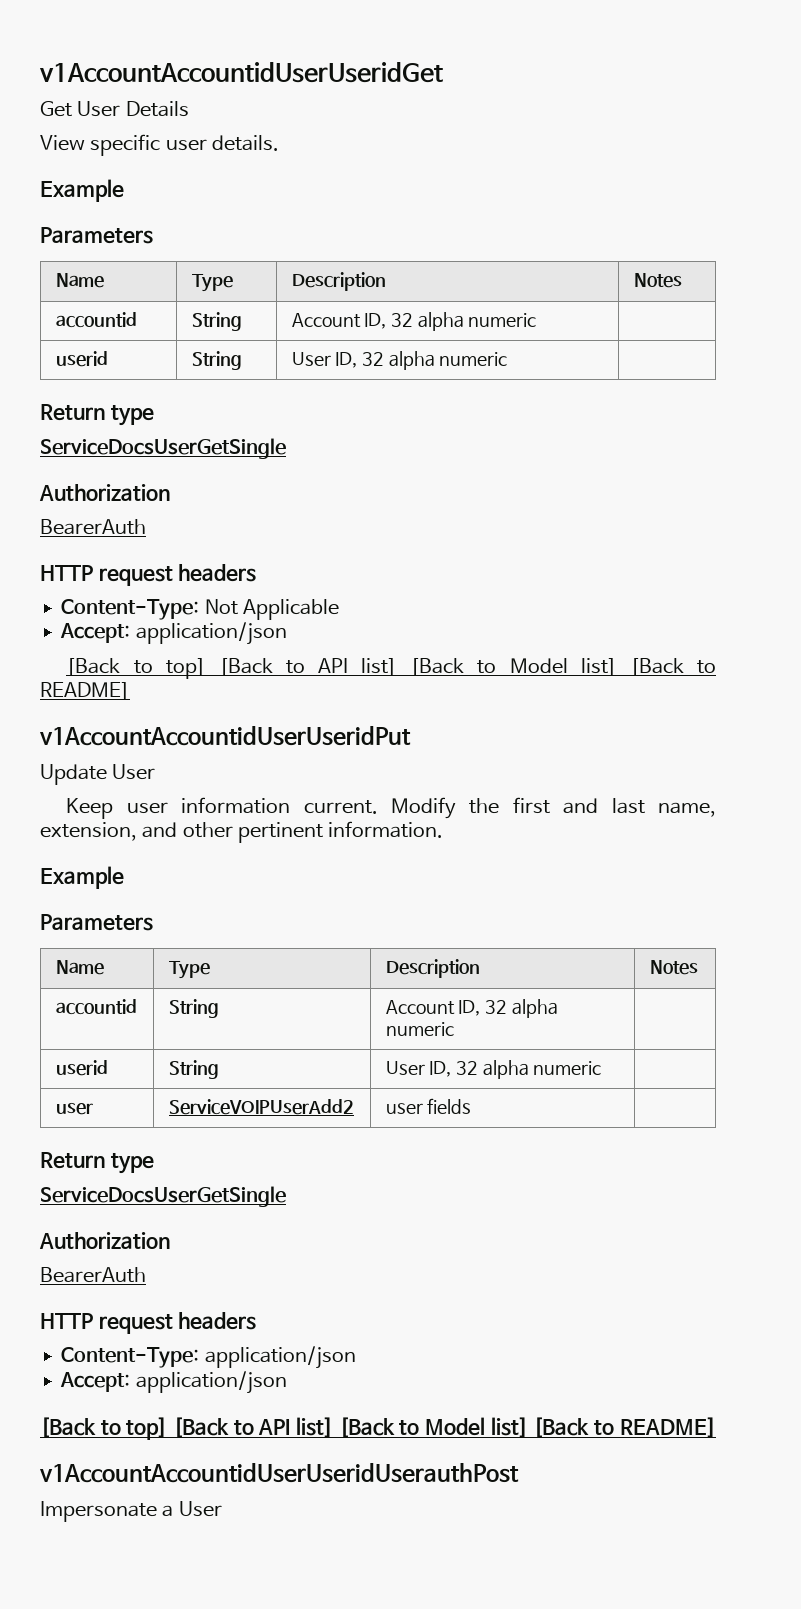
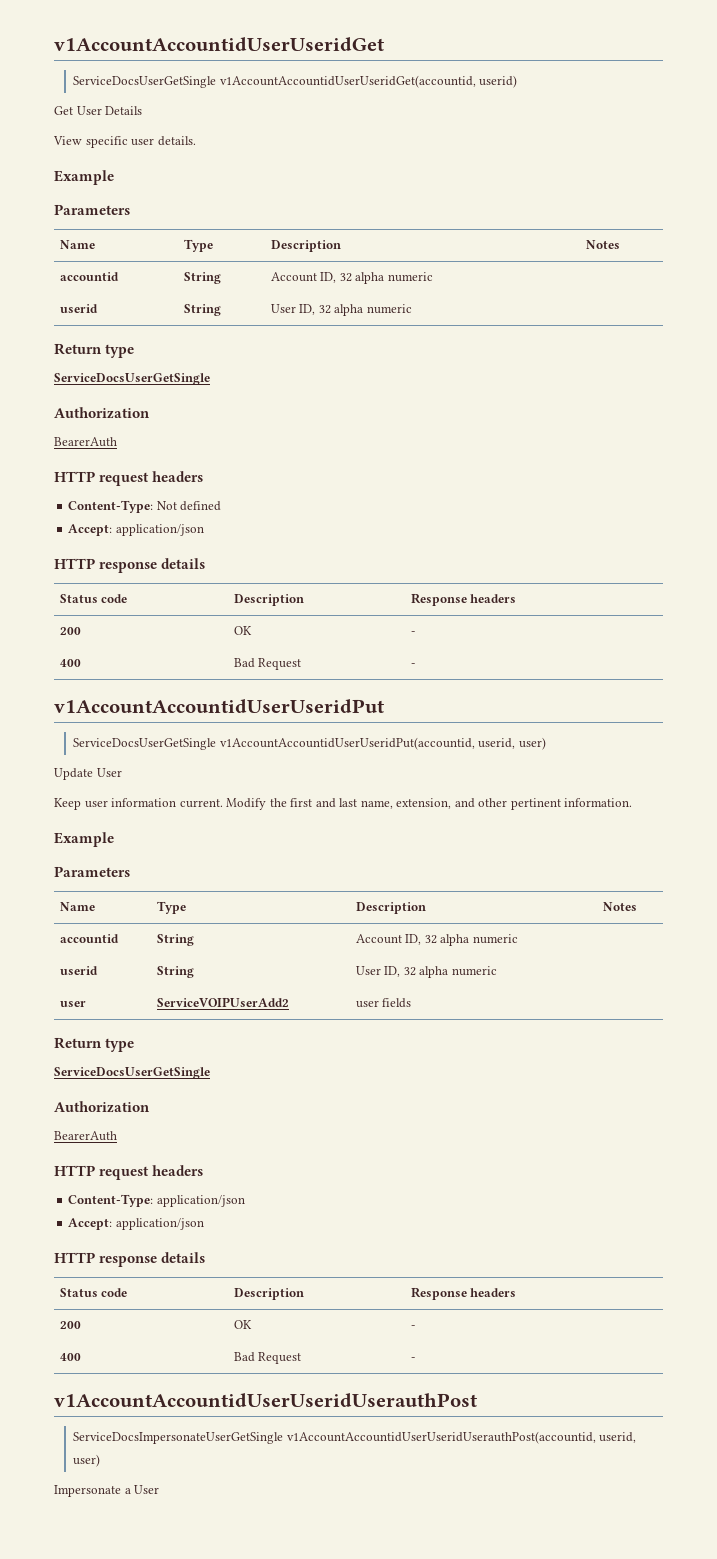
+ ServiceDocsUserGetSingle v1AccountAccountidUserUseridGet(accountid, userid)
- Content-Type: Not Applicable
+ Content-Type: Not defined
  Accept: application/json
- [Back to top] [Back to API list] [Back to Model list] [Back to README]
+ HTTP response details
+ Status code | Description | Response headers
+ 200 | OK | -
+ 400 | Bad Request | -
  v1AccountAccountidUserUseridPut
+ ServiceDocsUserGetSingle v1AccountAccountidUserUseridPut(accountid, userid, user)
  Content-Type: application/json
  Accept: application/json
- [Back to top] [Back to API list] [Back to Model list] [Back to README]
+ HTTP response details
+ Status code | Description | Response headers
+ 200 | OK | -
+ 400 | Bad Request | -
  v1AccountAccountidUserUseridUserauthPost
+ ServiceDocsImpersonateUserGetSingle v1AccountAccountidUserUseridUserauthPost(accountid, userid, user)

